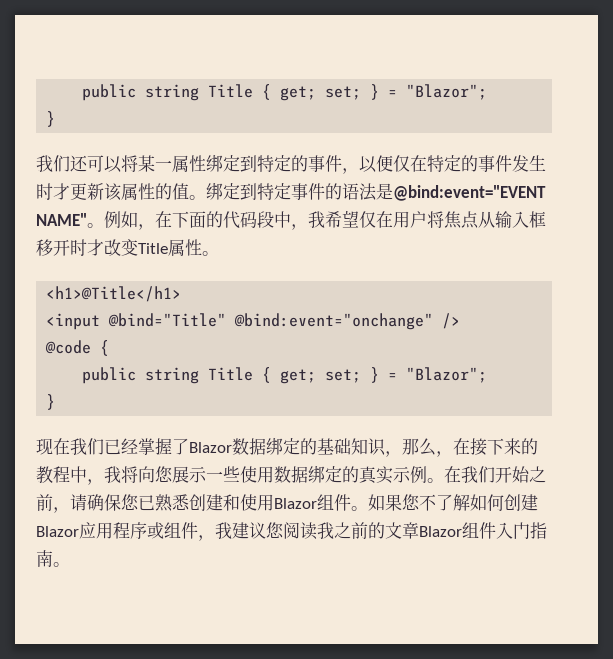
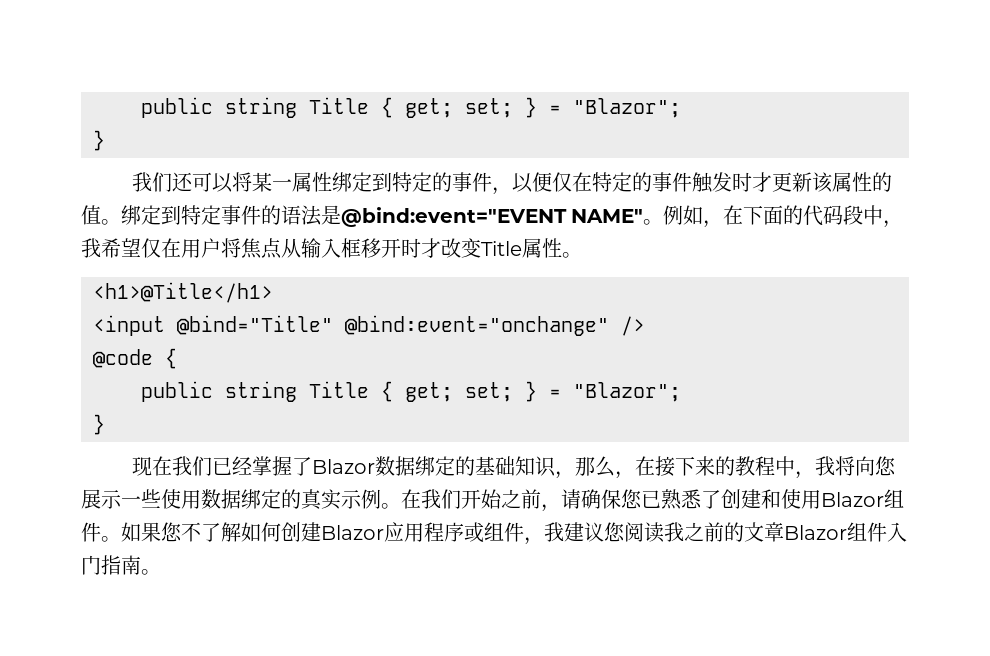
- 我们还可以将某一属性绑定到特定的事件，以便仅在特定的事件发生时才更新该属性的值。
+ 我们还可以将某一属性绑定到特定的事件，以便仅在特定的事件触发时才更新该属性的值。
- 在我们开始之前，请确保您已熟悉创建和使用Blazor组件。
+ 在我们开始之前，请确保您已熟悉了创建和使用Blazor组件。

